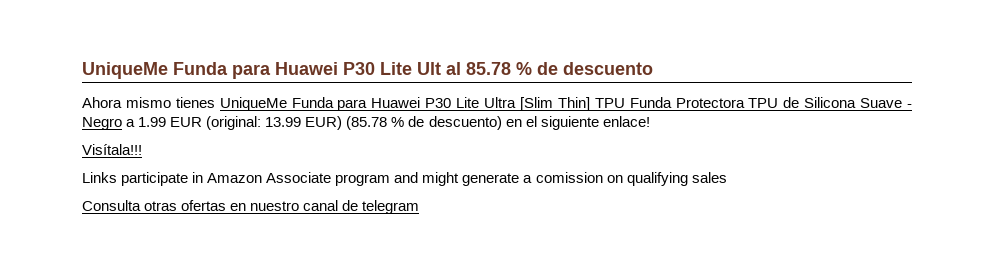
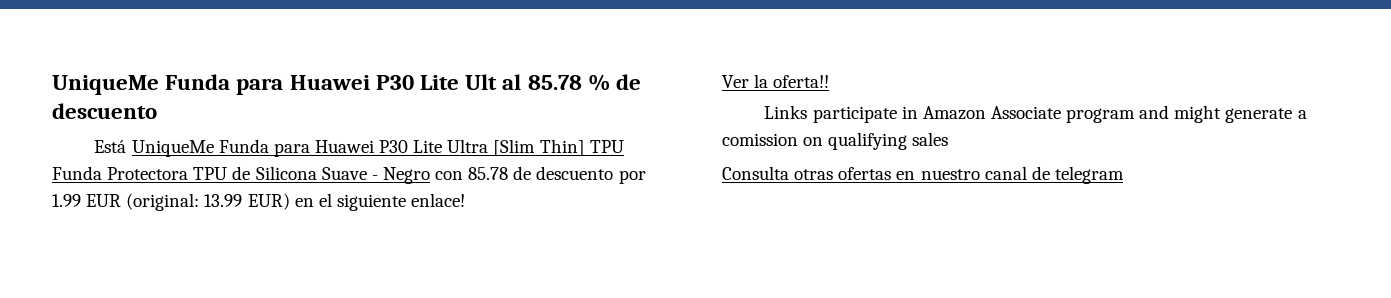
- Ahora mismo tienes UniqueMe Funda para Huawei P30 Lite Ultra [Slim Thin] TPU Funda Protectora TPU de Silicona Suave - Negro a 1.99 EUR (original: 13.99 EUR) (85.78 % de descuento) en el siguiente enlace!
+ Está UniqueMe Funda para Huawei P30 Lite Ultra [Slim Thin] TPU Funda Protectora TPU de Silicona Suave - Negro con 85.78 de descuento por 1.99 EUR (original: 13.99 EUR) en el siguiente enlace!
- Visítala!!!
+ Ver la oferta!!

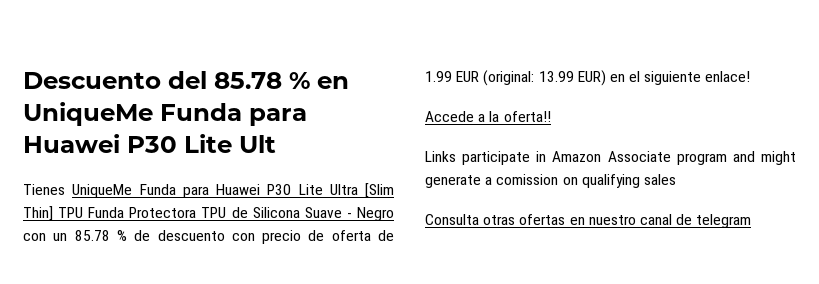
- UniqueMe Funda para Huawei P30 Lite Ult al 85.78 % de descuento
- Está UniqueMe Funda para Huawei P30 Lite Ultra [Slim Thin] TPU Funda Protectora TPU de Silicona Suave - Negro con 85.78 de descuento por 1.99 EUR (original: 13.99 EUR) en el siguiente enlace!
+ Descuento del 85.78 % en UniqueMe Funda para Huawei P30 Lite Ult
+ Tienes UniqueMe Funda para Huawei P30 Lite Ultra [Slim Thin] TPU Funda Protectora TPU de Silicona Suave - Negro con un 85.78 % de descuento con precio de oferta de 1.99 EUR (original: 13.99 EUR) en el siguiente enlace!
- Ver la oferta!!
+ Accede a la oferta!!

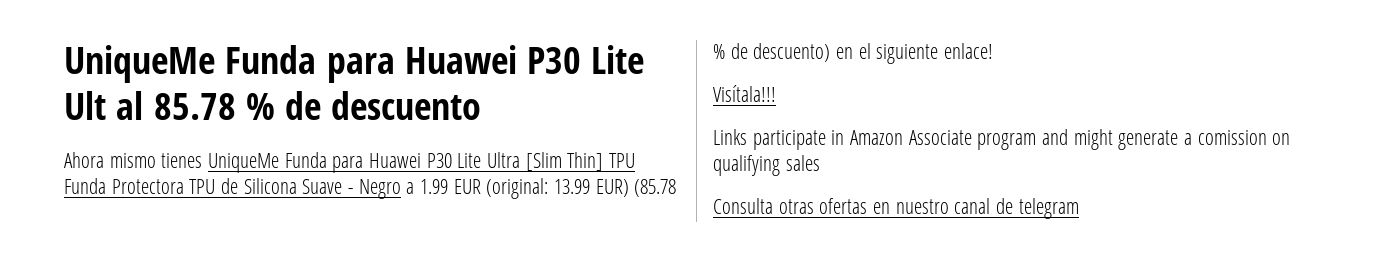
- Descuento del 85.78 % en UniqueMe Funda para Huawei P30 Lite Ult
- Tienes UniqueMe Funda para Huawei P30 Lite Ultra [Slim Thin] TPU Funda Protectora TPU de Silicona Suave - Negro con un 85.78 % de descuento con precio de oferta de 1.99 EUR (original: 13.99 EUR) en el siguiente enlace!
+ UniqueMe Funda para Huawei P30 Lite Ult al 85.78 % de descuento
+ Ahora mismo tienes UniqueMe Funda para Huawei P30 Lite Ultra [Slim Thin] TPU Funda Protectora TPU de Silicona Suave - Negro a 1.99 EUR (original: 13.99 EUR) (85.78 % de descuento) en el siguiente enlace!
- Accede a la oferta!!
+ Visítala!!!

